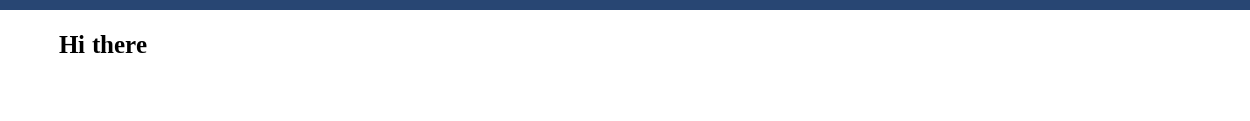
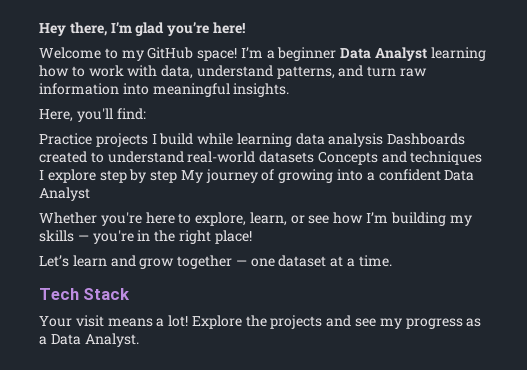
- Hi there
+ Hey there, I’m glad you’re here!
+ Welcome to my GitHub space! I’m a beginner Data Analyst learning how to work with data, understand patterns, and turn raw information into meaningful insights.
+ Here, you'll find:
+ Practice projects I build while learning data analysis Dashboards created to understand real-world datasets Concepts and techniques I explore step by step My journey of growing into a confident Data Analyst
+ Whether you're here to explore, learn, or see how I’m building my skills — you're in the right place!
+ Let’s learn and grow together — one dataset at a time.
+ Tech Stack
+ Your visit means a lot! Explore the projects and see my progress as a Data Analyst.

